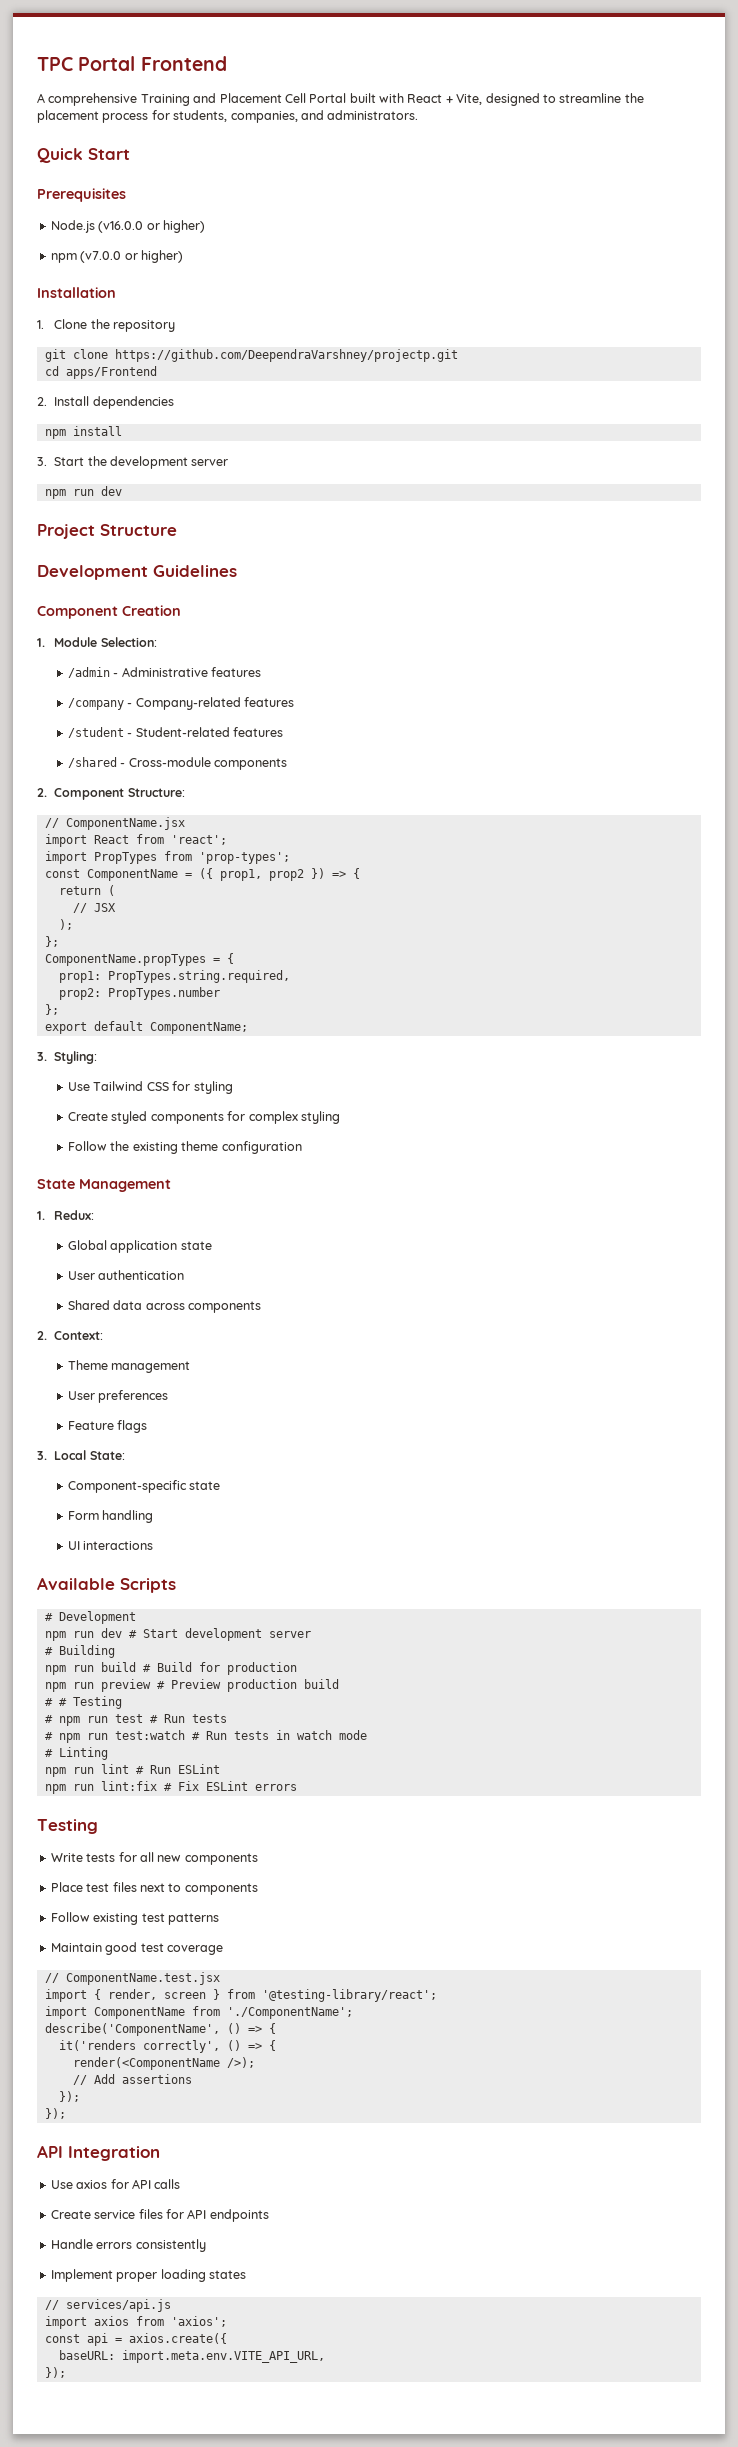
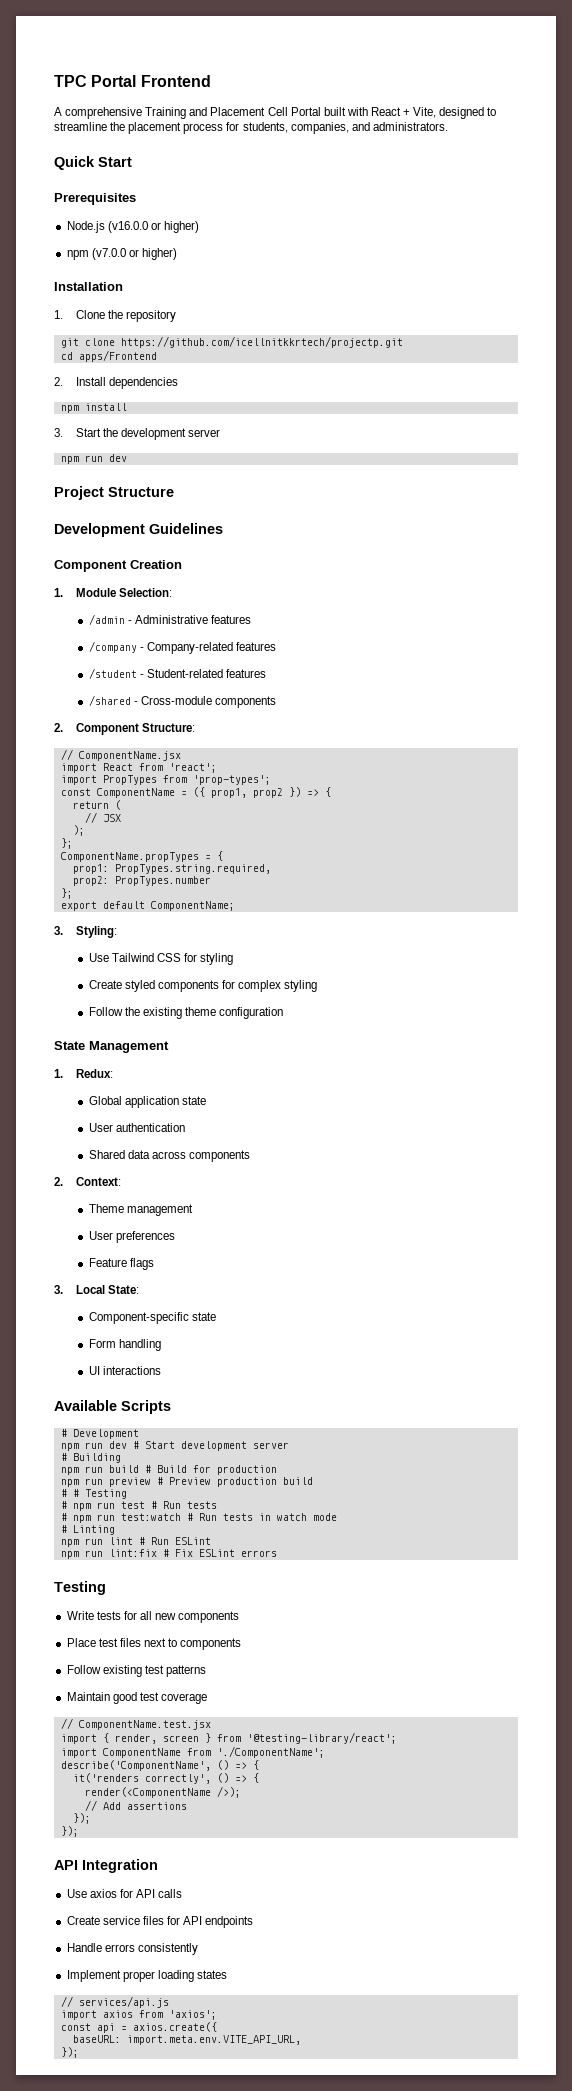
- git clone https://github.com/DeependraVarshney/projectp.git
+ git clone https://github.com/icellnitkkrtech/projectp.git

